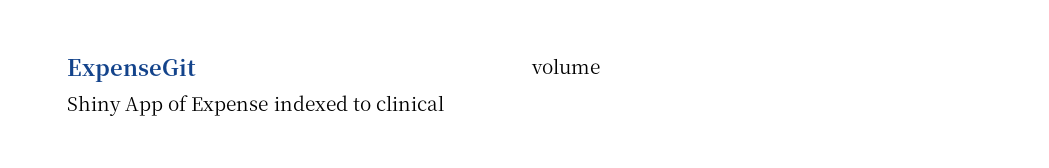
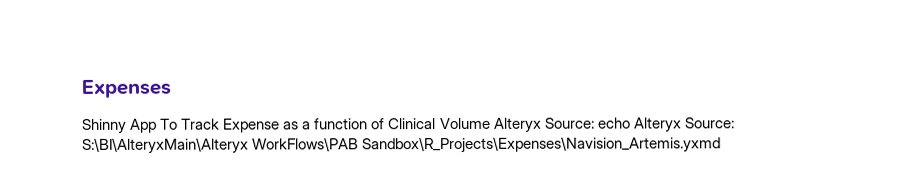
- ExpenseGit
- Shiny App of Expense indexed to clinical volume
+ Expenses
+ Shinny App To Track Expense as a function of Clinical Volume Alteryx Source: echo Alteryx Source: S:\BI\AlteryxMain\Alteryx WorkFlows\PAB Sandbox\R_Projects\Expenses\Navision_Artemis.yxmd

